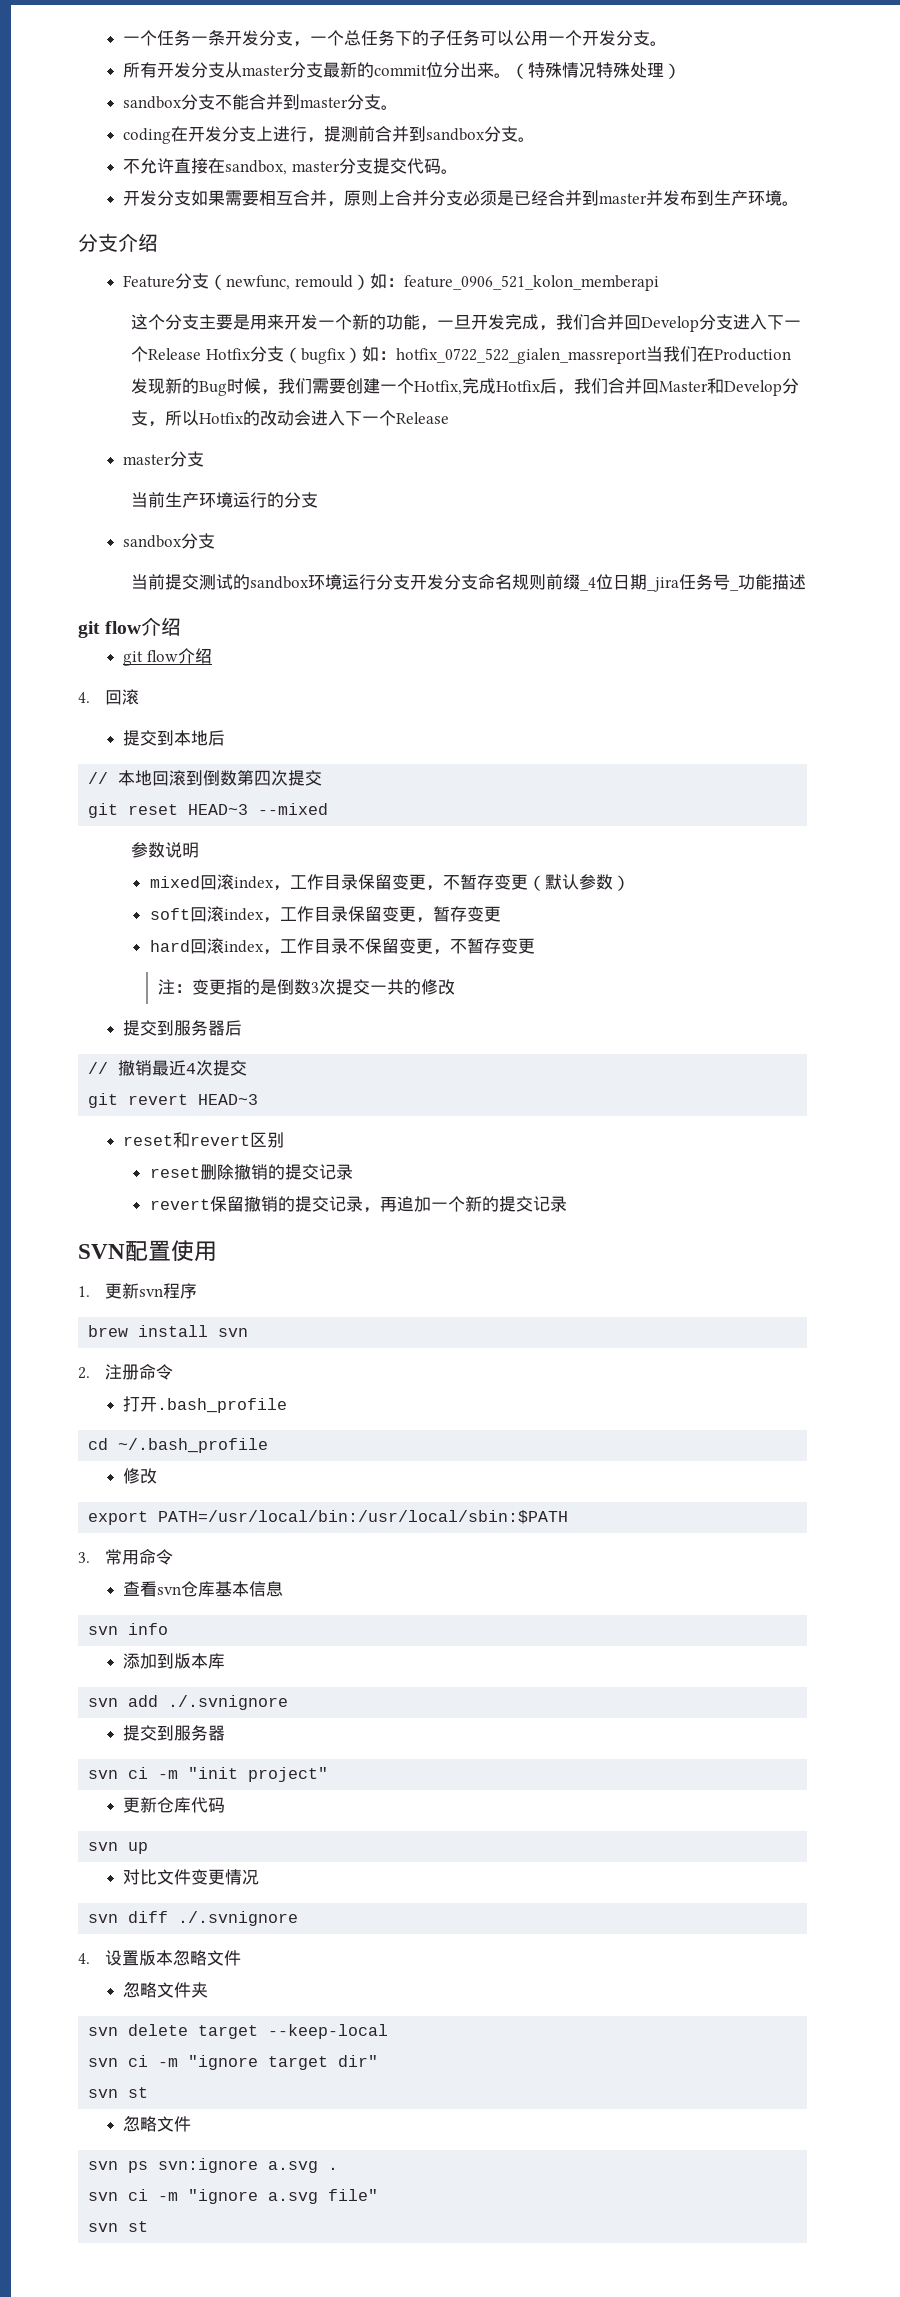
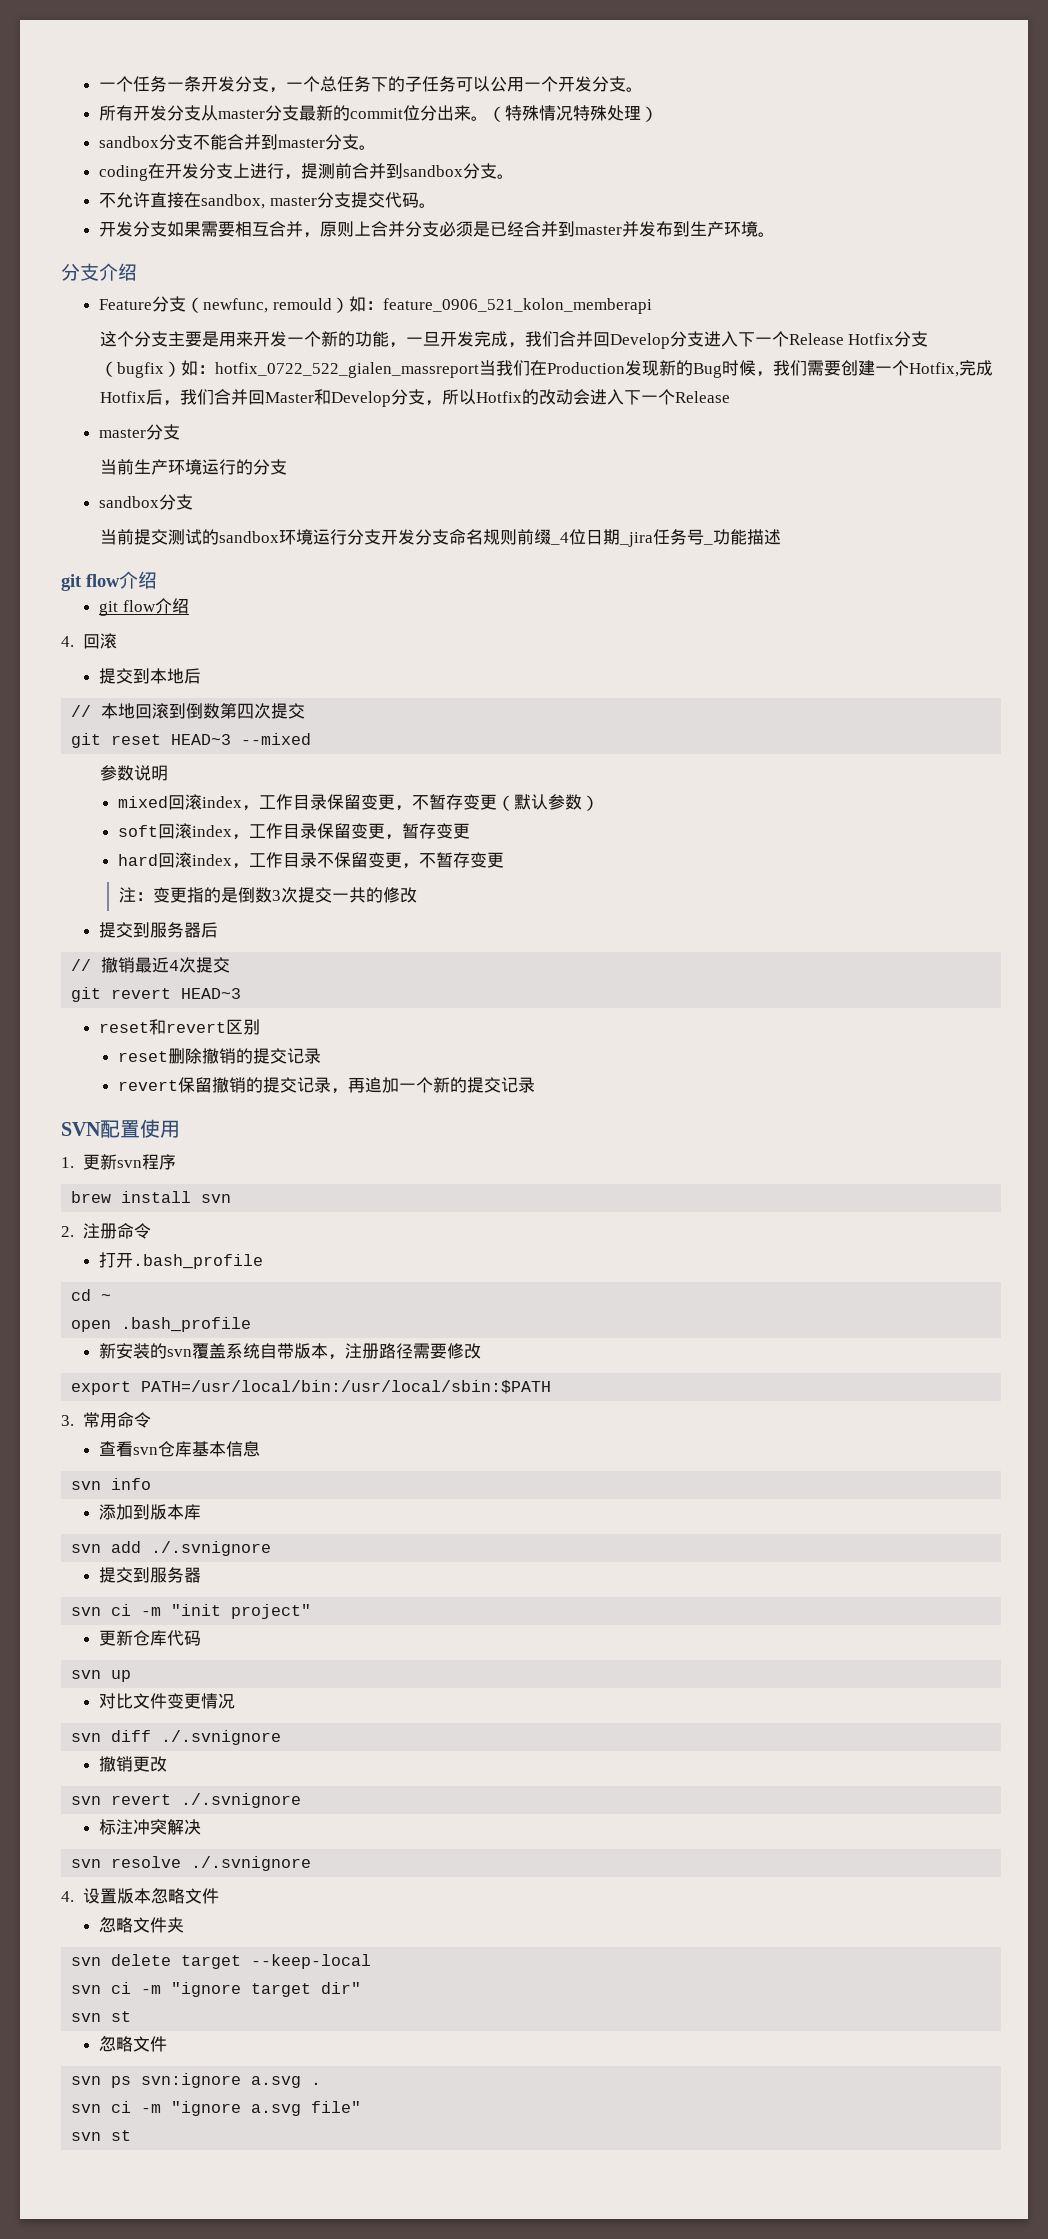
- cd ~/.bash_profile
- 修改
+ cd ~
+ open .bash_profile
+ 新安装的svn覆盖系统自带版本，注册路径需要修改
+ 撤销更改
+ svn revert ./.svnignore
+ 标注冲突解决
+ svn resolve ./.svnignore

